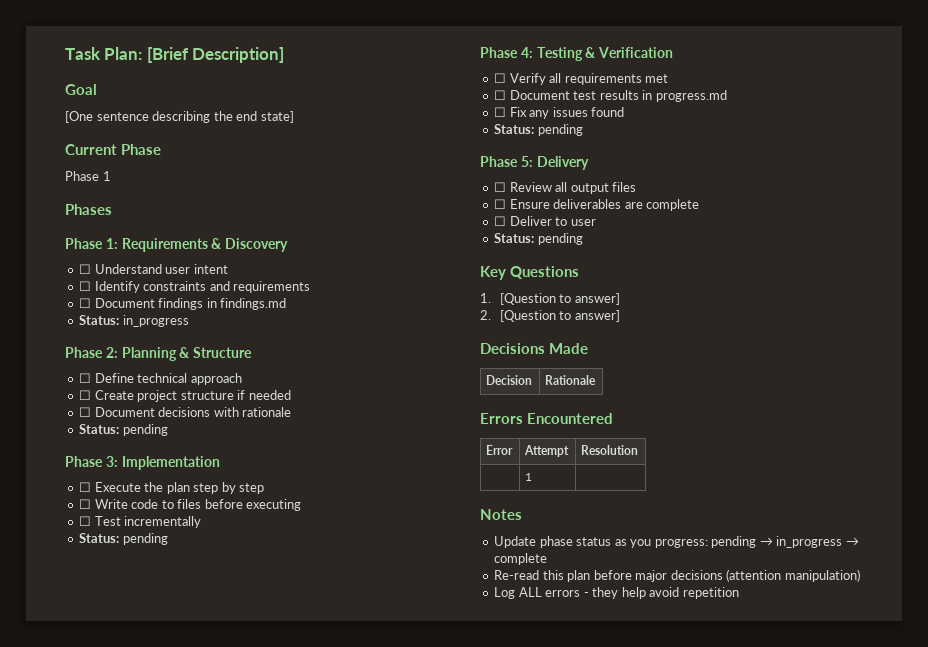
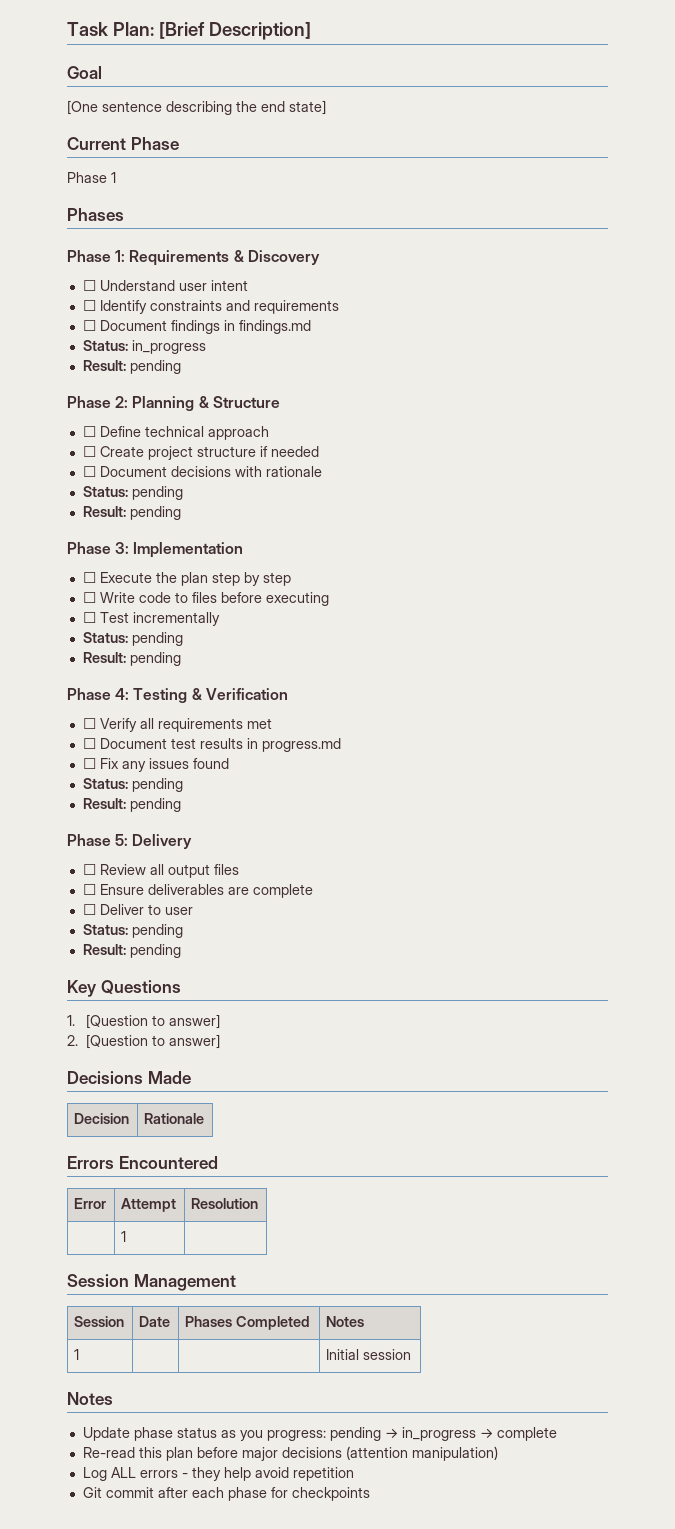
  Status: in_progress
+ Result: pending
  ☐ Document decisions with rationale
  Status: pending
+ Result: pending
  ☐ Test incrementally
  Status: pending
+ Result: pending
  ☐ Fix any issues found
  Status: pending
+ Result: pending
  ☐ Deliver to user
  Status: pending
+ Result: pending
+ Session Management
+ Session | Date | Phases Completed | Notes
+ 1 | | | Initial session
+ Git commit after each phase for checkpoints

